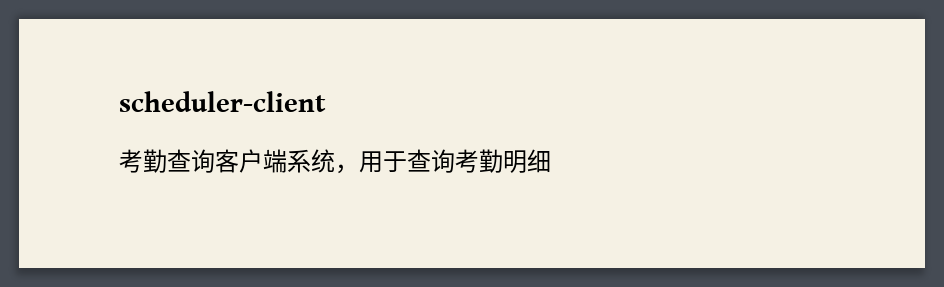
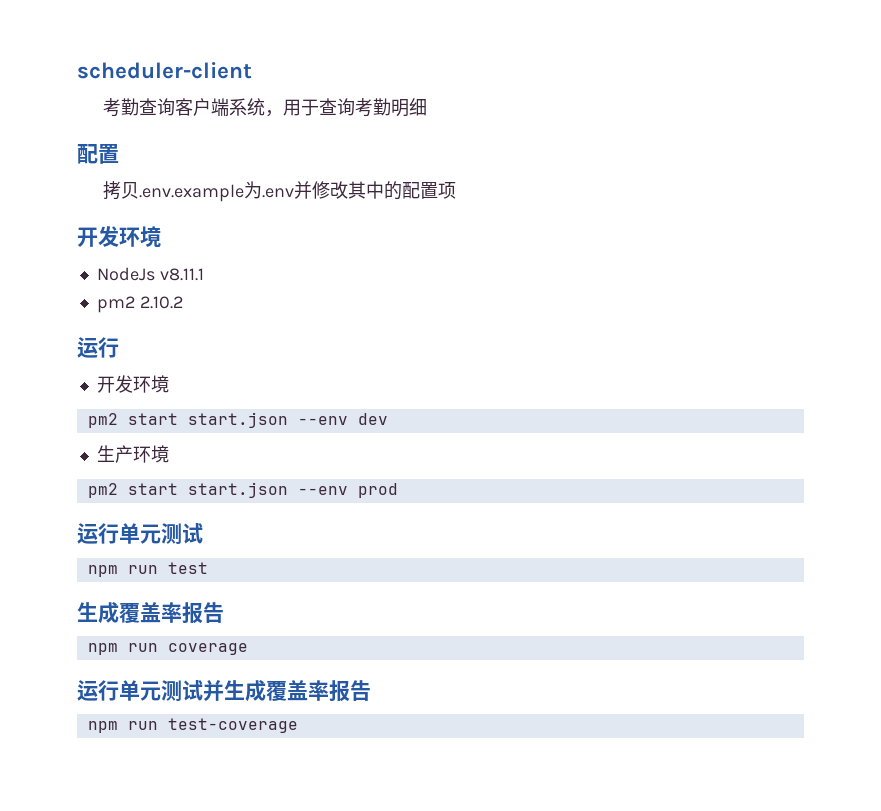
  考勤查询客户端系统，用于查询考勤明细
+ 配置
+ 拷贝.env.example为.env并修改其中的配置项
+ 开发环境
+ NodeJs v8.11.1
+ pm2 2.10.2
+ 运行
+ 开发环境
+ pm2 start start.json --env dev
+ 生产环境
+ pm2 start start.json --env prod
+ 运行单元测试
+ npm run test
+ 生成覆盖率报告
+ npm run coverage
+ 运行单元测试并生成覆盖率报告
+ npm run test-coverage

